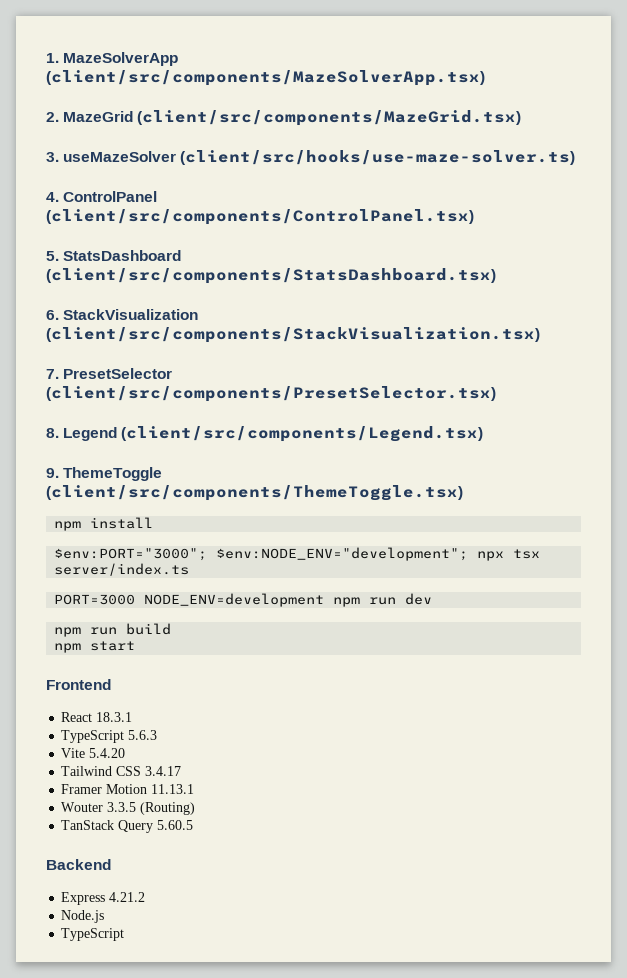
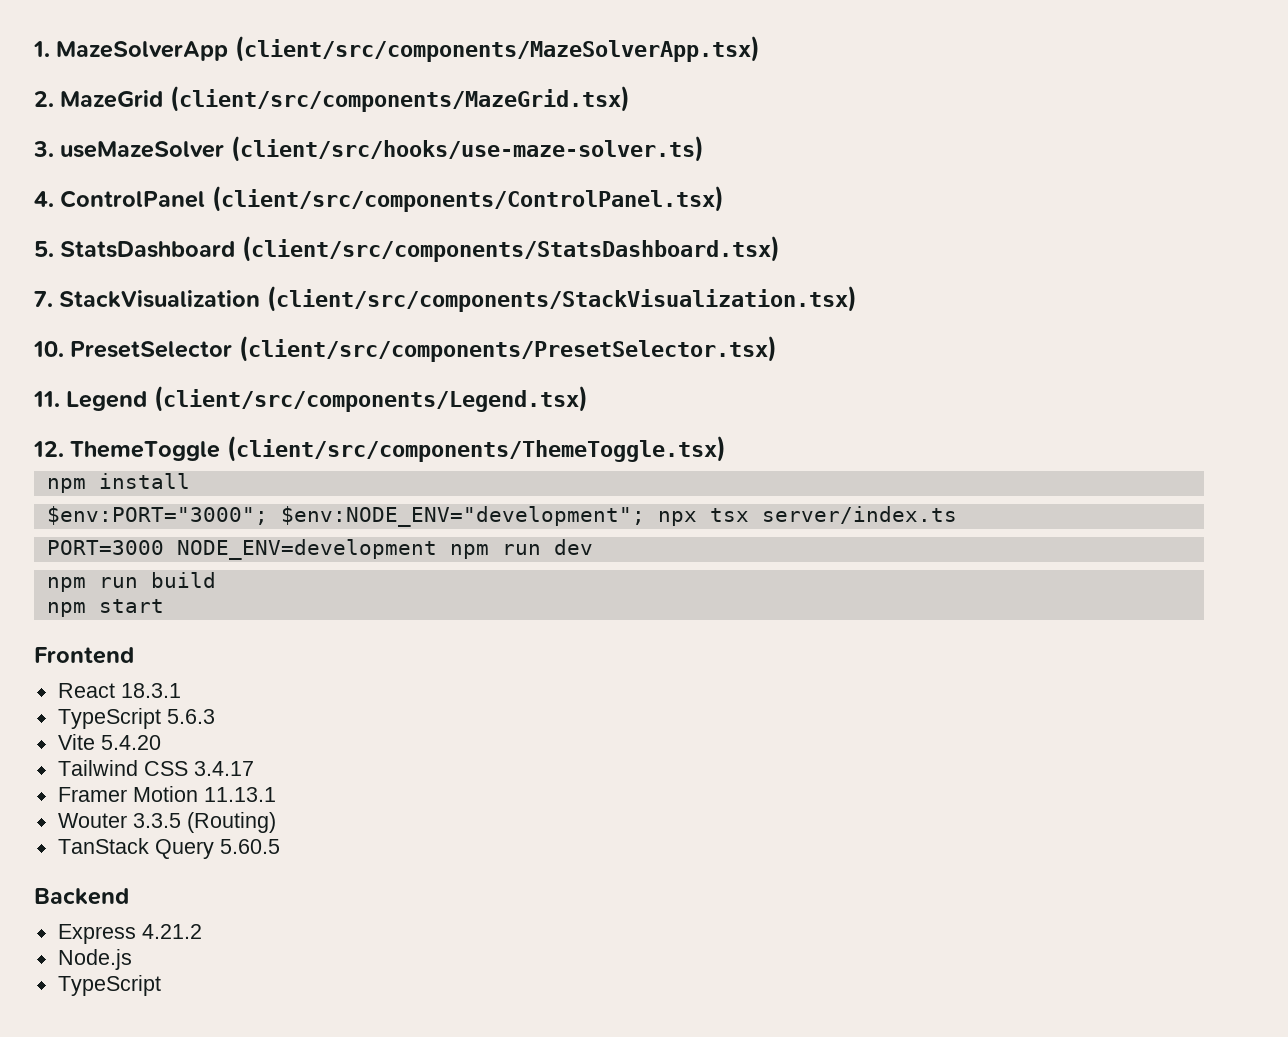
- 6. StackVisualization (client/src/components/StackVisualization.tsx)
+ 7. StackVisualization (client/src/components/StackVisualization.tsx)
- 7. PresetSelector (client/src/components/PresetSelector.tsx)
+ 10. PresetSelector (client/src/components/PresetSelector.tsx)
- 8. Legend (client/src/components/Legend.tsx)
+ 11. Legend (client/src/components/Legend.tsx)
- 9. ThemeToggle (client/src/components/ThemeToggle.tsx)
+ 12. ThemeToggle (client/src/components/ThemeToggle.tsx)

